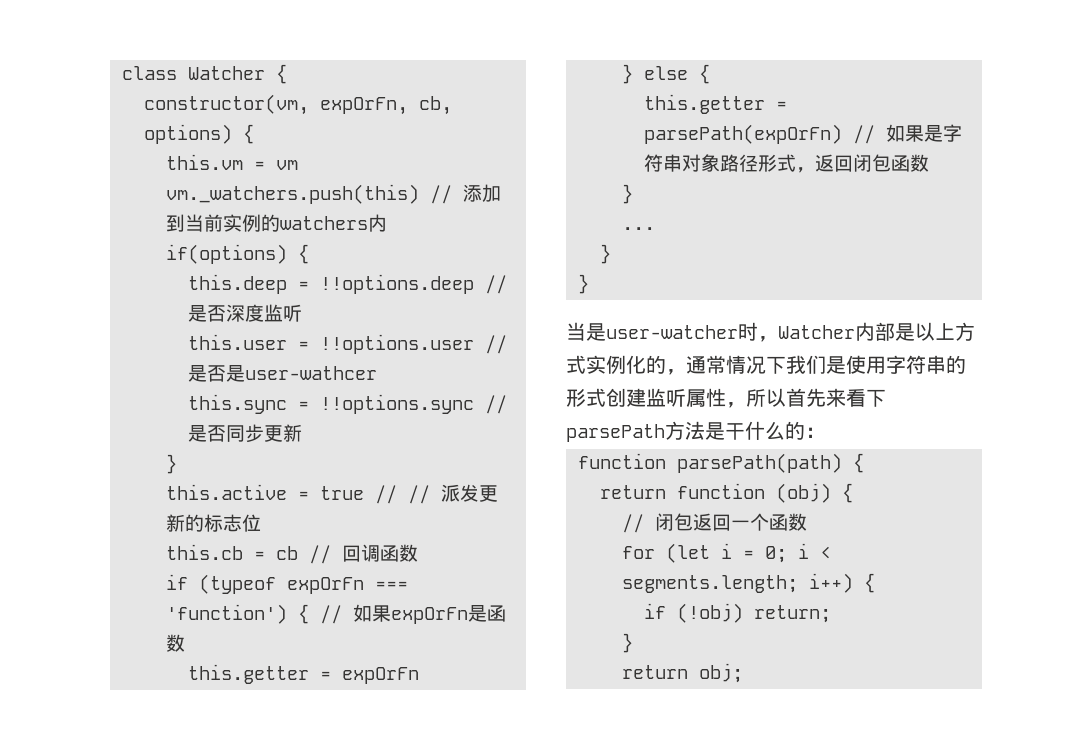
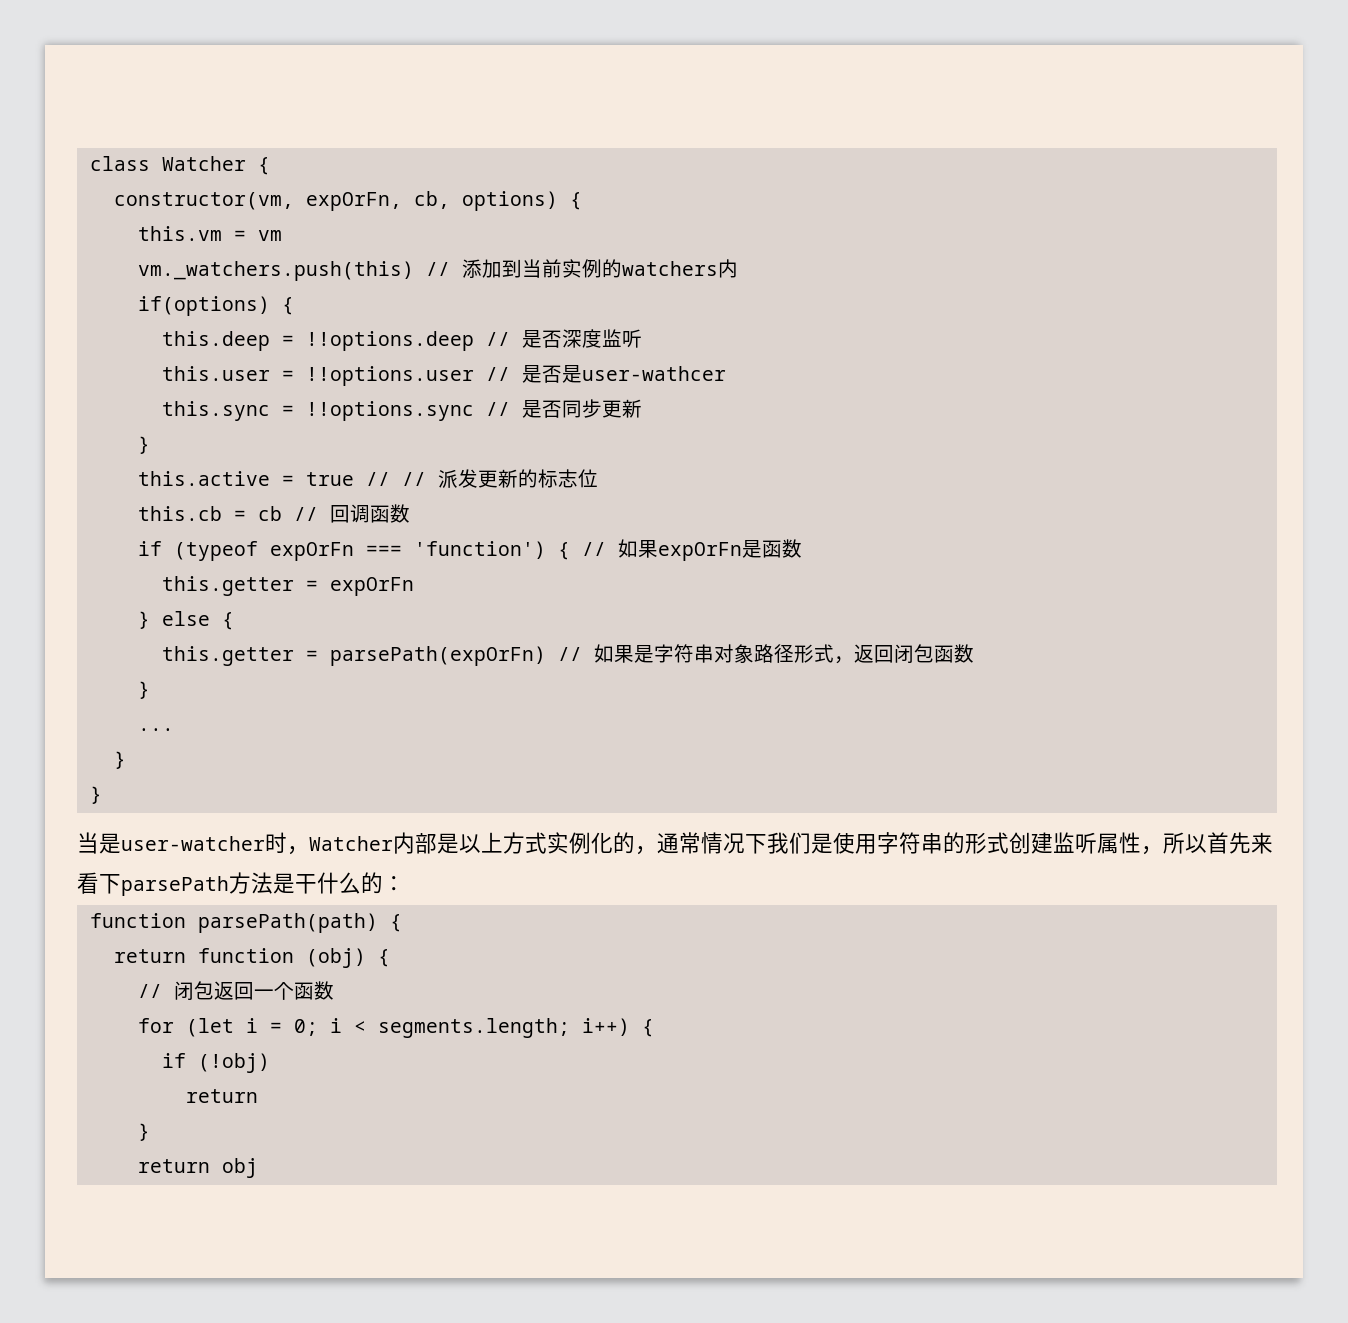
- if (!obj) return;
+ if (!obj)
+ return
- return obj;
+ return obj

